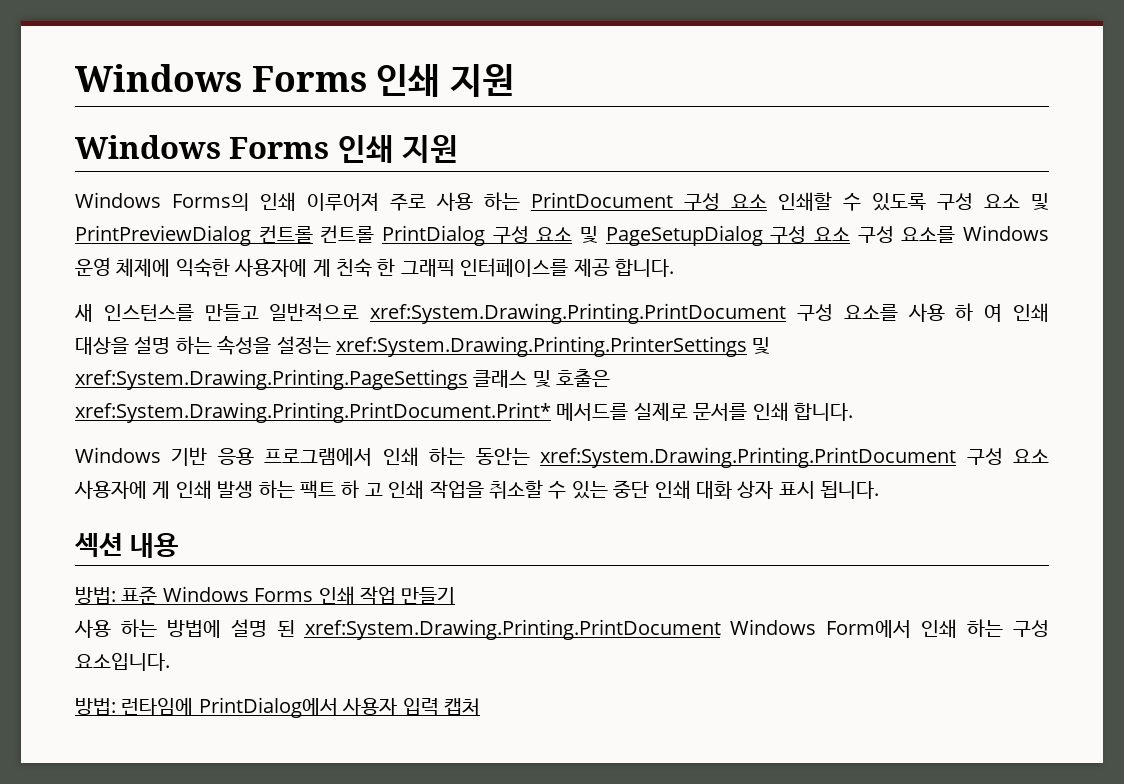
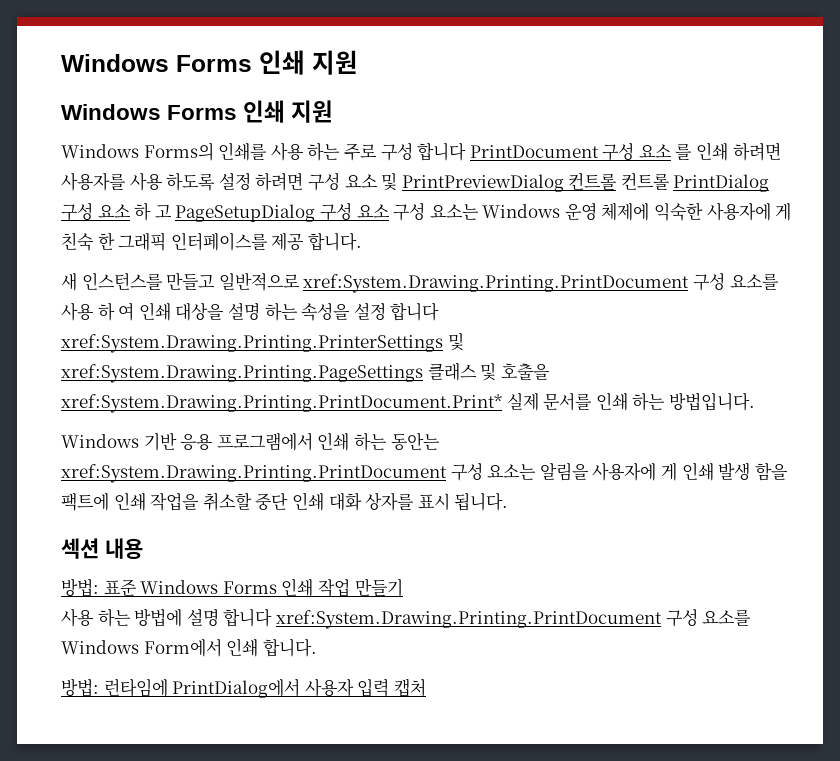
- Windows Forms의 인쇄 이루어져 주로 사용 하는 PrintDocument 구성 요소 인쇄할 수 있도록 구성 요소 및 PrintPreviewDialog 컨트롤 컨트롤 PrintDialog 구성 요소 및 PageSetupDialog 구성 요소 구성 요소를 Windows 운영 체제에 익숙한 사용자에 게 친숙 한 그래픽 인터페이스를 제공 합니다.
+ Windows Forms의 인쇄를 사용 하는 주로 구성 합니다 PrintDocument 구성 요소 를 인쇄 하려면 사용자를 사용 하도록 설정 하려면 구성 요소 및 PrintPreviewDialog 컨트롤 컨트롤 PrintDialog 구성 요소 하 고 PageSetupDialog 구성 요소 구성 요소는 Windows 운영 체제에 익숙한 사용자에 게 친숙 한 그래픽 인터페이스를 제공 합니다.
- 새 인스턴스를 만들고 일반적으로 xref:System.Drawing.Printing.PrintDocument 구성 요소를 사용 하 여 인쇄 대상을 설명 하는 속성을 설정는 xref:System.Drawing.Printing.PrinterSettings 및 xref:System.Drawing.Printing.PageSettings 클래스 및 호출은 xref:System.Drawing.Printing.PrintDocument.Print* 메서드를 실제로 문서를 인쇄 합니다.
+ 새 인스턴스를 만들고 일반적으로 xref:System.Drawing.Printing.PrintDocument 구성 요소를 사용 하 여 인쇄 대상을 설명 하는 속성을 설정 합니다 xref:System.Drawing.Printing.PrinterSettings 및 xref:System.Drawing.Printing.PageSettings 클래스 및 호출을 xref:System.Drawing.Printing.PrintDocument.Print* 실제 문서를 인쇄 하는 방법입니다.
- Windows 기반 응용 프로그램에서 인쇄 하는 동안는 xref:System.Drawing.Printing.PrintDocument 구성 요소 사용자에 게 인쇄 발생 하는 팩트 하 고 인쇄 작업을 취소할 수 있는 중단 인쇄 대화 상자 표시 됩니다.
+ Windows 기반 응용 프로그램에서 인쇄 하는 동안는 xref:System.Drawing.Printing.PrintDocument 구성 요소는 알림을 사용자에 게 인쇄 발생 함을 팩트에 인쇄 작업을 취소할 중단 인쇄 대화 상자를 표시 됩니다.
- 사용 하는 방법에 설명 된 xref:System.Drawing.Printing.PrintDocument Windows Form에서 인쇄 하는 구성 요소입니다.
+ 사용 하는 방법에 설명 합니다 xref:System.Drawing.Printing.PrintDocument 구성 요소를 Windows Form에서 인쇄 합니다.

